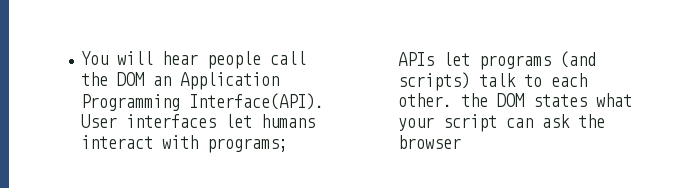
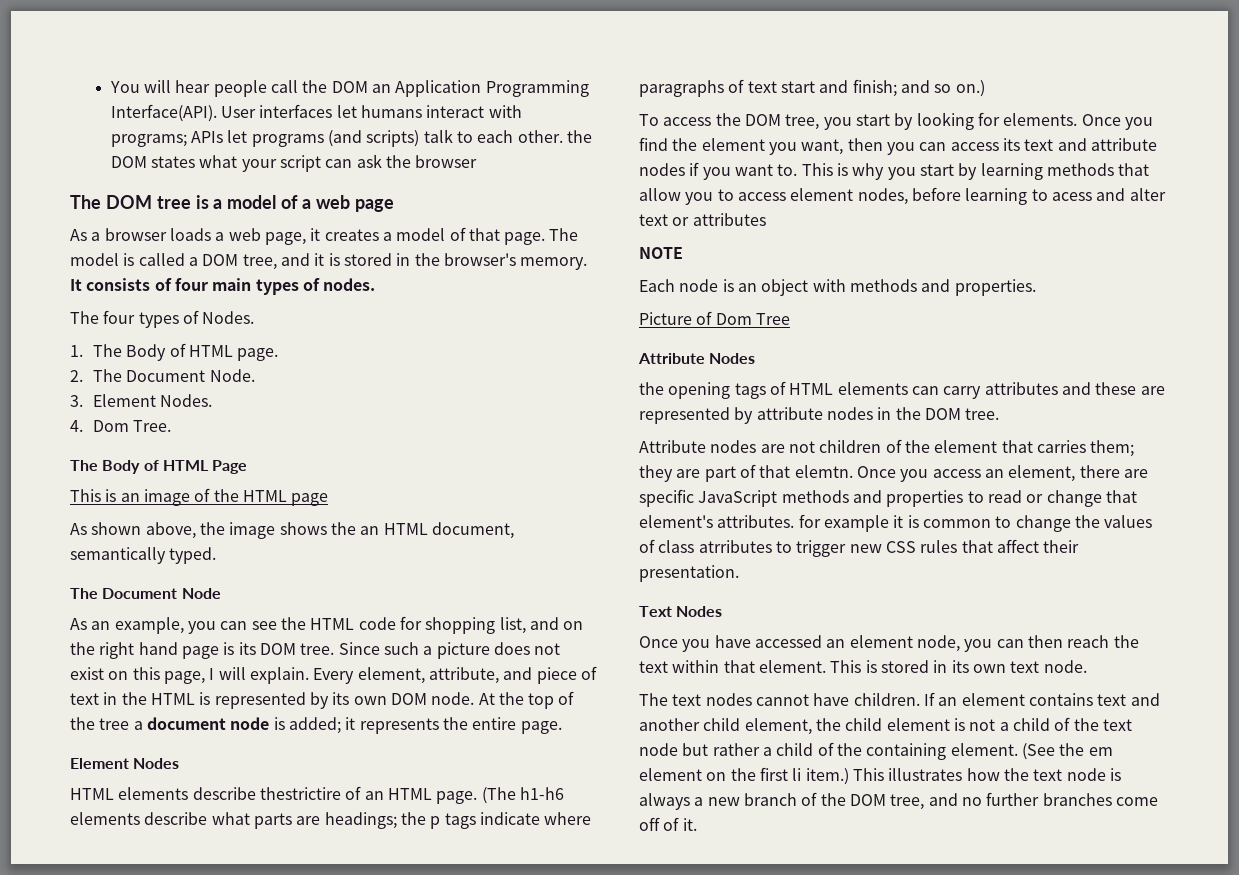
+ The DOM tree is a model of a web page
+ As a browser loads a web page, it creates a model of that page. The model is called a DOM tree, and it is stored in the browser's memory. It consists of four main types of nodes.
+ The four types of Nodes.
+ 1. The Body of HTML page.
+ 2. The Document Node.
+ 3. Element Nodes.
+ 4. Dom Tree.
+ The Body of HTML Page
+ This is an image of the HTML page
+ As shown above, the image shows the an HTML document, semantically typed.
+ The Document Node
+ As an example, you can see the HTML code for shopping list, and on the right hand page is its DOM tree. Since such a picture does not exist on this page, I will explain. Every element, attribute, and piece of text in the HTML is represented by its own DOM node. At the top of the tree a document node is added; it represents the entire page.
+ Element Nodes
+ HTML elements describe thestrictire of an HTML page. (The h1-h6 elements describe what parts are headings; the p tags indicate where paragraphs of text start and finish; and so on.)
+ To access the DOM tree, you start by looking for elements. Once you find the element you want, then you can access its text and attribute nodes if you want to. This is why you start by learning methods that allow you to access element nodes, before learning to acess and alter text or attributes
+ NOTE
+ Each node is an object with methods and properties.
+ Picture of Dom Tree
+ Attribute Nodes
+ the opening tags of HTML elements can carry attributes and these are represented by attribute nodes in the DOM tree.
+ Attribute nodes are not children of the element that carries them; they are part of that elemtn. Once you access an element, there are specific JavaScript methods and properties to read or change that element's attributes. for example it is common to change the values of class atrributes to trigger new CSS rules that affect their presentation.
+ Text Nodes
+ Once you have accessed an element node, you can then reach the text within that element. This is stored in its own text node.
+ The text nodes cannot have children. If an element contains text and another child element, the child element is not a child of the text node but rather a child of the containing element. (See the em element on the first li item.) This illustrates how the text node is always a new branch of the DOM tree, and no further branches come off of it.

